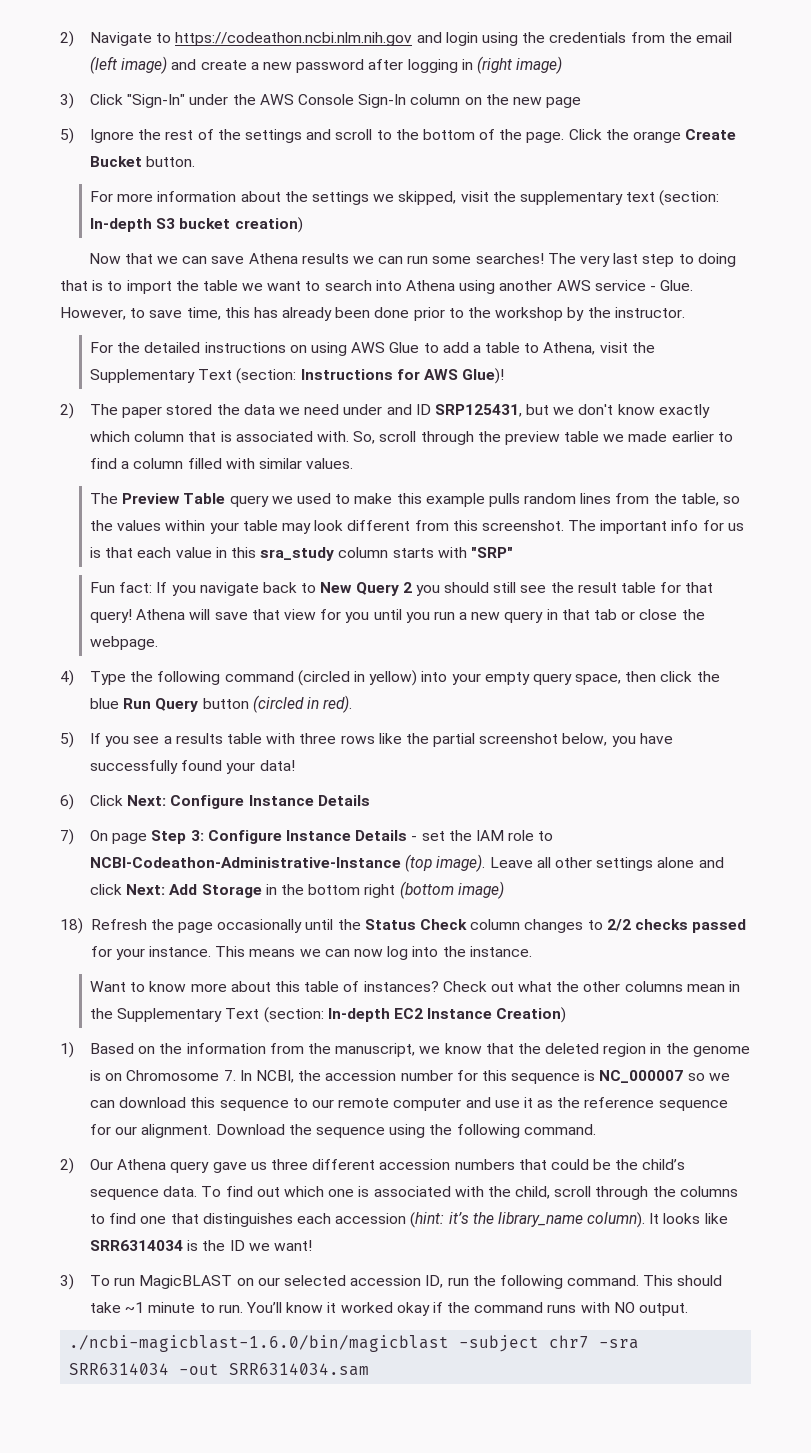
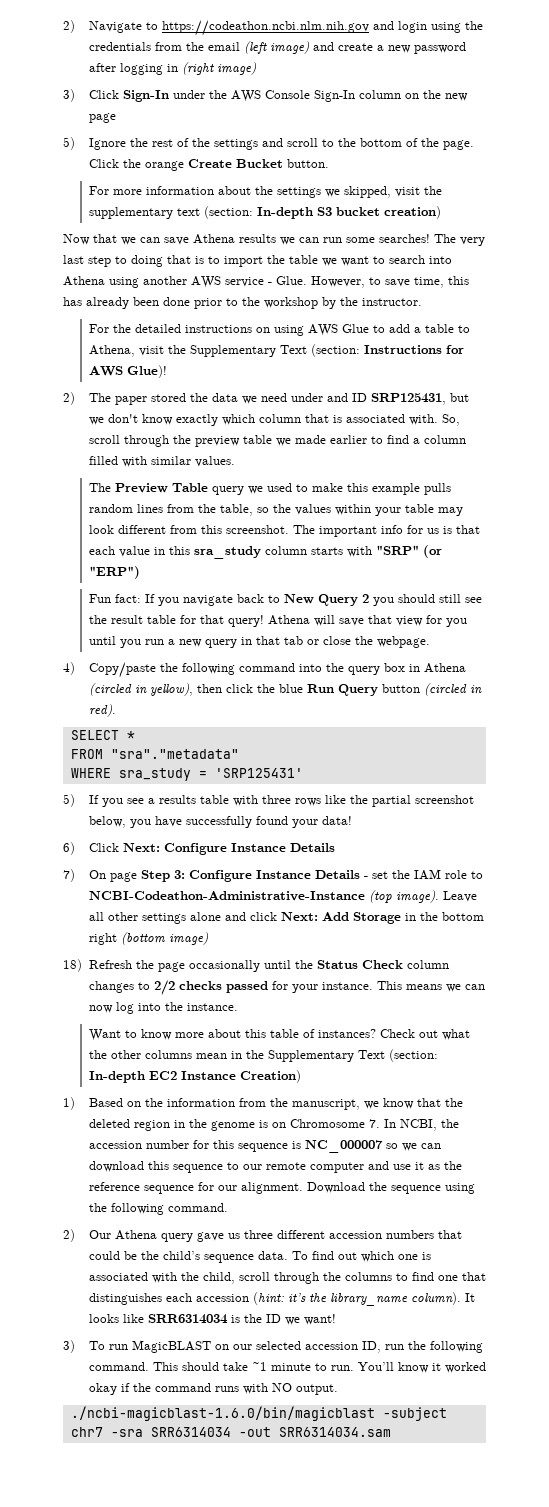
- 3) Click "Sign-In" under the AWS Console Sign-In column on the new page
+ 3) Click Sign-In under the AWS Console Sign-In column on the new page
- The important info for us is that each value in this sra_study column starts with "SRP"
+ The important info for us is that each value in this sra_study column starts with "SRP" (or "ERP")
- 4) Type the following command (circled in yellow) into your empty query space, then click the blue Run Query button (circled in red).
+ 4) Copy/paste the following command into the query box in Athena (circled in yellow), then click the blue Run Query button (circled in red).
+ SELECT *
+ FROM "sra"."metadata"
+ WHERE sra_study = 'SRP125431'

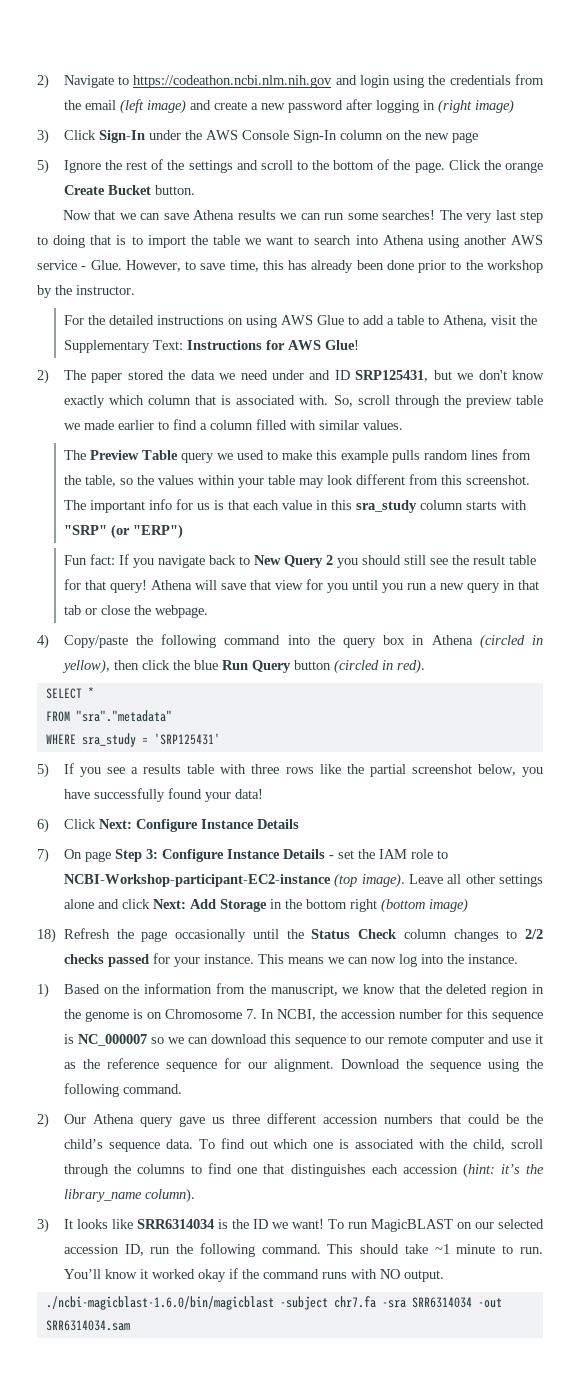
- For more information about the settings we skipped, visit the supplementary text (section: In-depth S3 bucket creation)
- For the detailed instructions on using AWS Glue to add a table to Athena, visit the Supplementary Text (section: Instructions for AWS Glue)!
+ For the detailed instructions on using AWS Glue to add a table to Athena, visit the Supplementary Text: Instructions for AWS Glue!
- 7) On page Step 3: Configure Instance Details - set the IAM role to NCBI-Codeathon-Administrative-Instance (top image).
+ 7) On page Step 3: Configure Instance Details - set the IAM role to NCBI-Workshop-participant-EC2-instance (top image).
- Want to know more about this table of instances? Check out what the other columns mean in the Supplementary Text (section: In-depth EC2 Instance Creation)
- To find out which one is associated with the child, scroll through the columns to find one that distinguishes each accession (hint: it’s the library_name column). It looks like SRR6314034 is the ID we want!
- 3) To run MagicBLAST on our selected accession ID, run the following command.
+ To find out which one is associated with the child, scroll through the columns to find one that distinguishes each accession (hint: it’s the library_name column).
+ 3) It looks like SRR6314034 is the ID we want! To run MagicBLAST on our selected accession ID, run the following command.
- ./ncbi-magicblast-1.6.0/bin/magicblast -subject chr7 -sra SRR6314034 -out SRR6314034.sam
+ ./ncbi-magicblast-1.6.0/bin/magicblast -subject chr7.fa -sra SRR6314034 -out SRR6314034.sam

